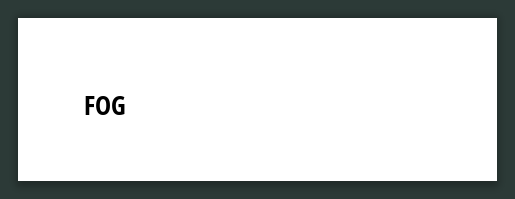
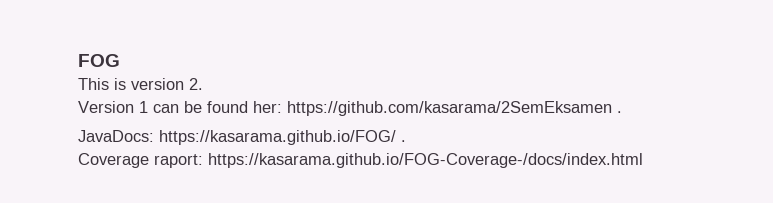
+ This is version 2.
+ Version 1 can be found her: https://github.com/kasarama/2SemEksamen .
+ JavaDocs: https://kasarama.github.io/FOG/ .
+ Coverage raport: https://kasarama.github.io/FOG-Coverage-/docs/index.html

